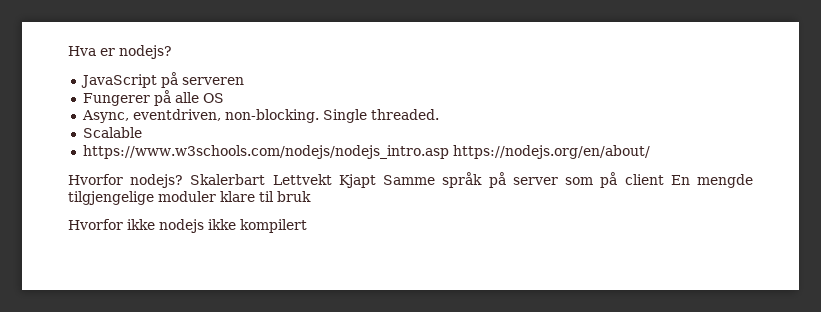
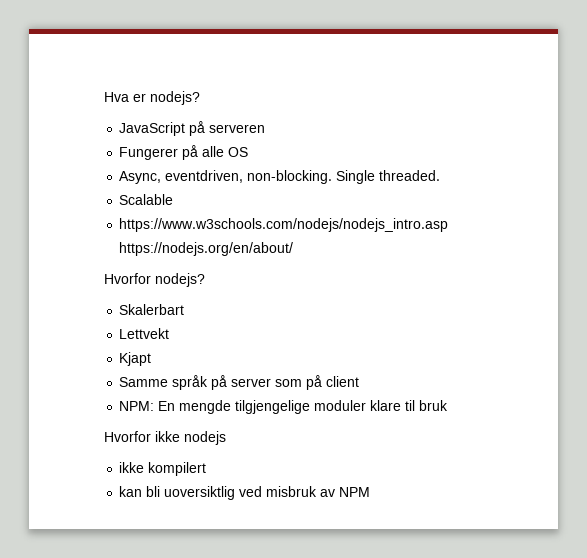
- Hvorfor nodejs? Skalerbart Lettvekt Kjapt Samme språk på server som på client En mengde tilgjengelige moduler klare til bruk
+ Hvorfor nodejs?
+ Skalerbart
+ Lettvekt
+ Kjapt
+ Samme språk på server som på client
+ NPM: En mengde tilgjengelige moduler klare til bruk
- Hvorfor ikke nodejs ikke kompilert
+ Hvorfor ikke nodejs
+ ikke kompilert
+ kan bli uoversiktlig ved misbruk av NPM

